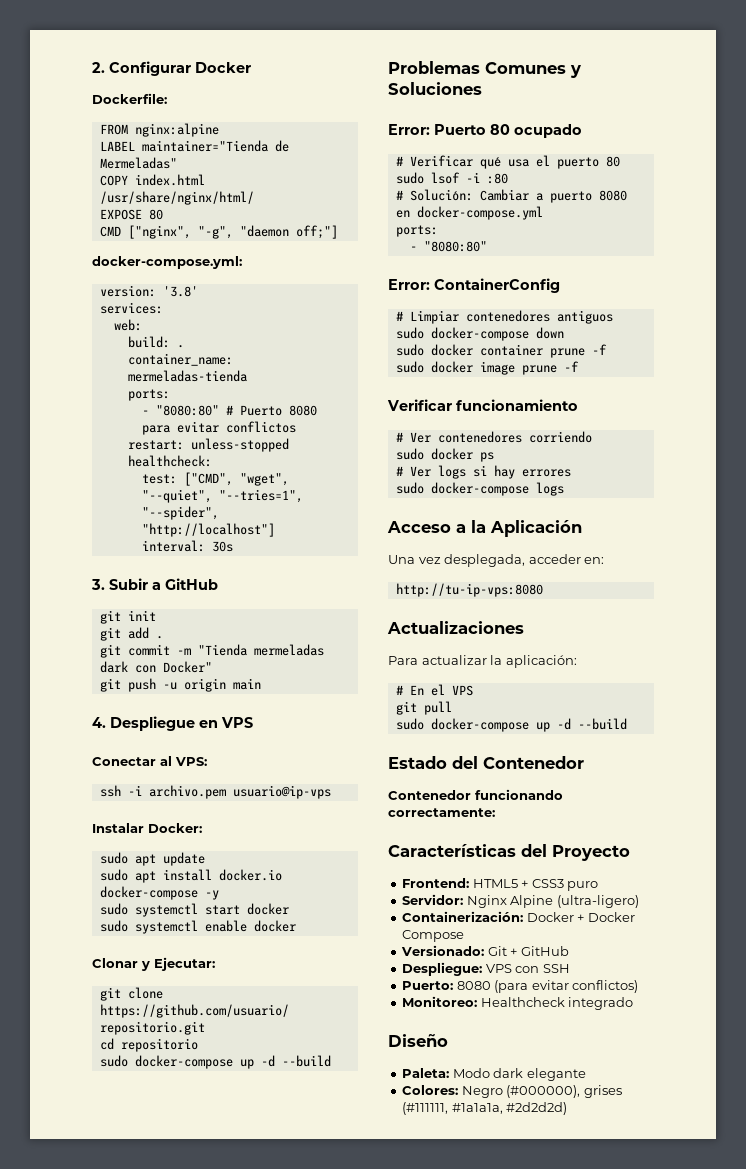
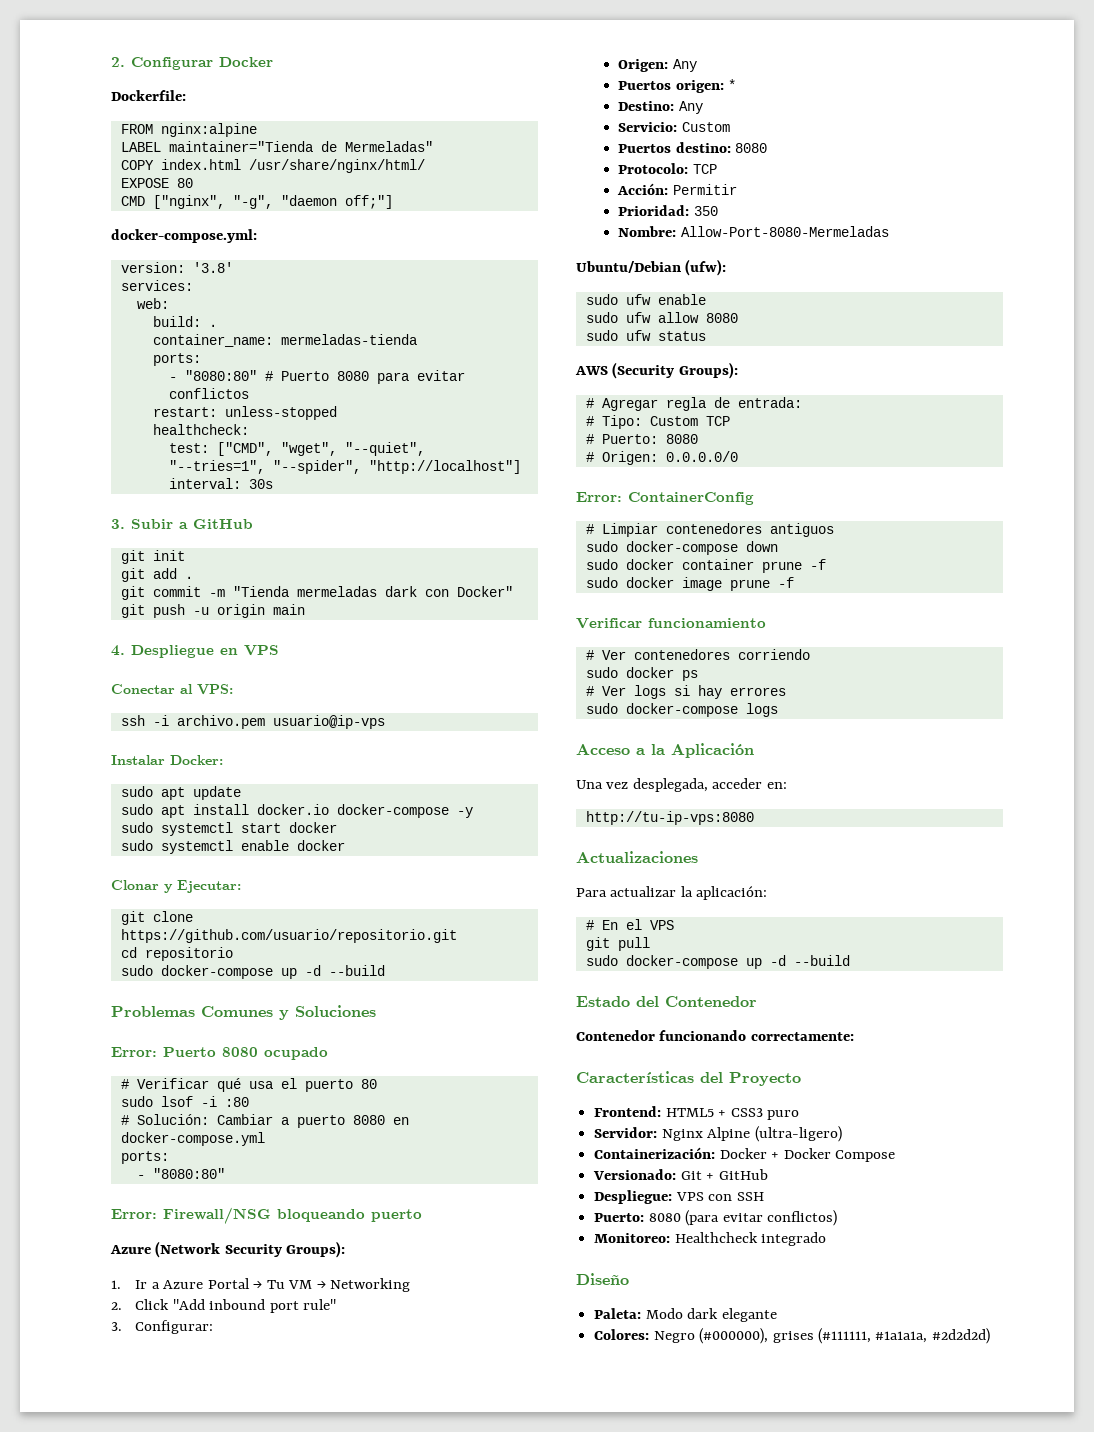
- Error: Puerto 80 ocupado
+ Error: Puerto 8080 ocupado
+ Error: Firewall/NSG bloqueando puerto
+ Azure (Network Security Groups):
+ 1. Ir a Azure Portal → Tu VM → Networking
+ 2. Click "Add inbound port rule"
+ 3. Configurar:
+ Origen: Any
+ Puertos origen: *
+ Destino: Any
+ Servicio: Custom
+ Puertos destino: 8080
+ Protocolo: TCP
+ Acción: Permitir
+ Prioridad: 350
+ Nombre: Allow-Port-8080-Mermeladas
+ Ubuntu/Debian (ufw):
+ sudo ufw enable
+ sudo ufw allow 8080
+ sudo ufw status
+ AWS (Security Groups):
+ # Agregar regla de entrada:
+ # Tipo: Custom TCP
+ # Puerto: 8080
+ # Origen: 0.0.0.0/0

